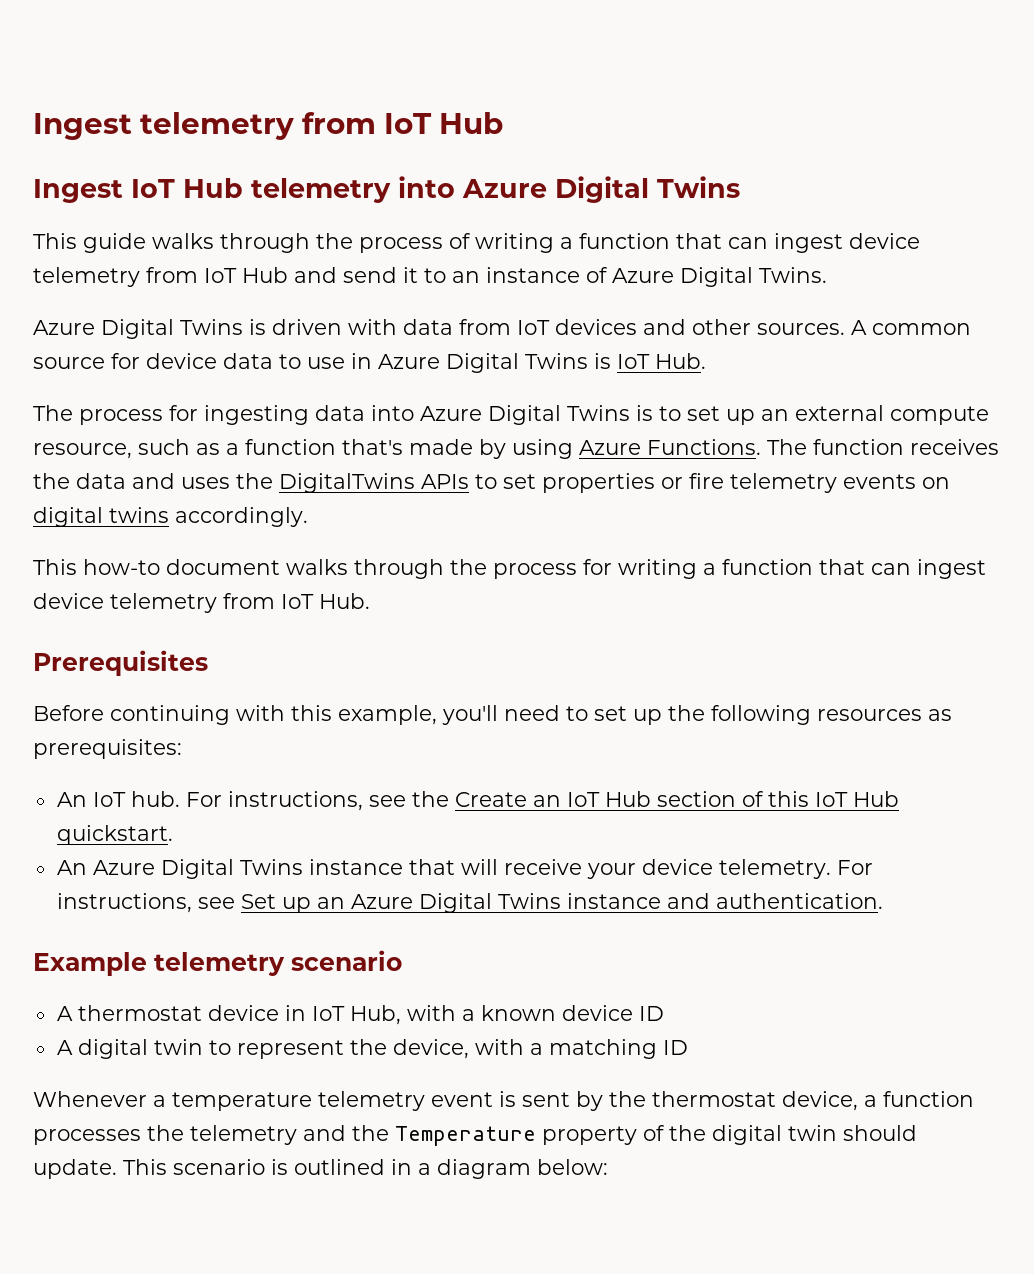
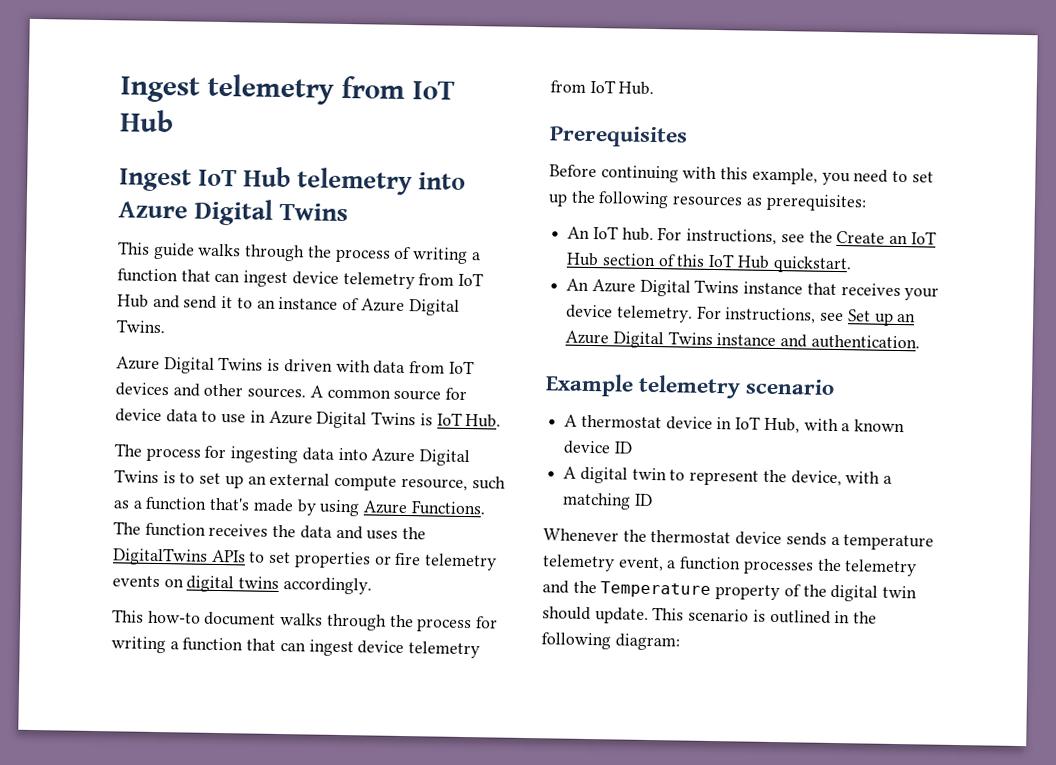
- Before continuing with this example, you'll need to set up the following resources as prerequisites:
+ Before continuing with this example, you need to set up the following resources as prerequisites:
- An Azure Digital Twins instance that will receive your device telemetry.
+ An Azure Digital Twins instance that receives your device telemetry.
- Whenever a temperature telemetry event is sent by the thermostat device, a function processes the telemetry and the Temperature property of the digital twin should update.
+ Whenever the thermostat device sends a temperature telemetry event, a function processes the telemetry and the Temperature property of the digital twin should update.
- This scenario is outlined in a diagram below:
+ This scenario is outlined in the following diagram:

